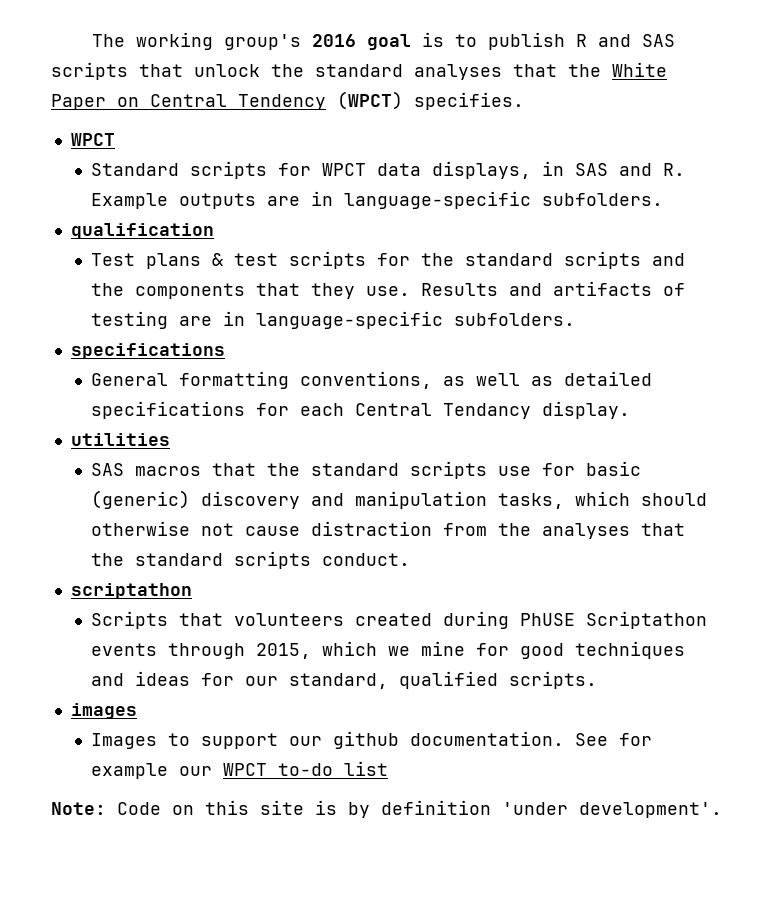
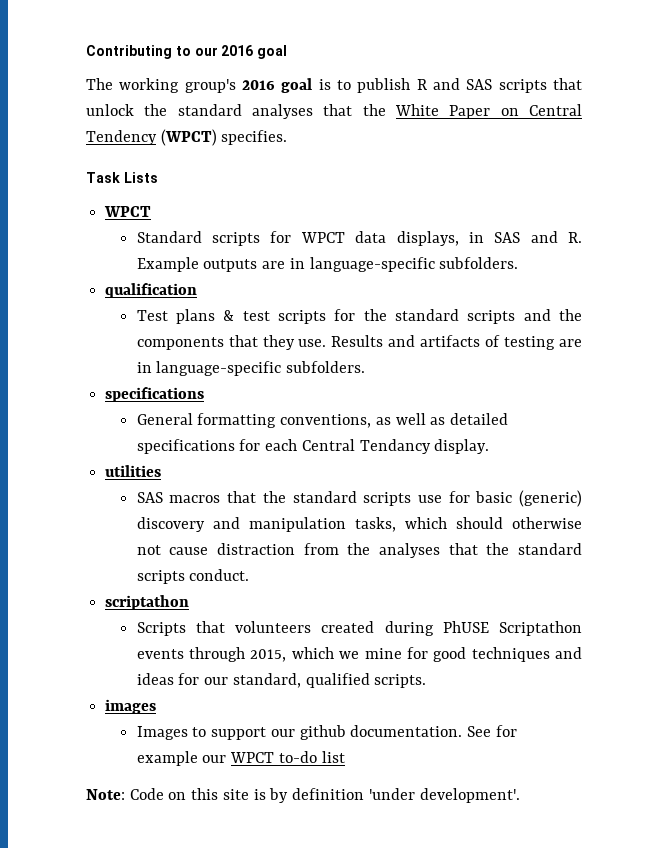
+ Contributing to our 2016 goal
+ Task Lists

